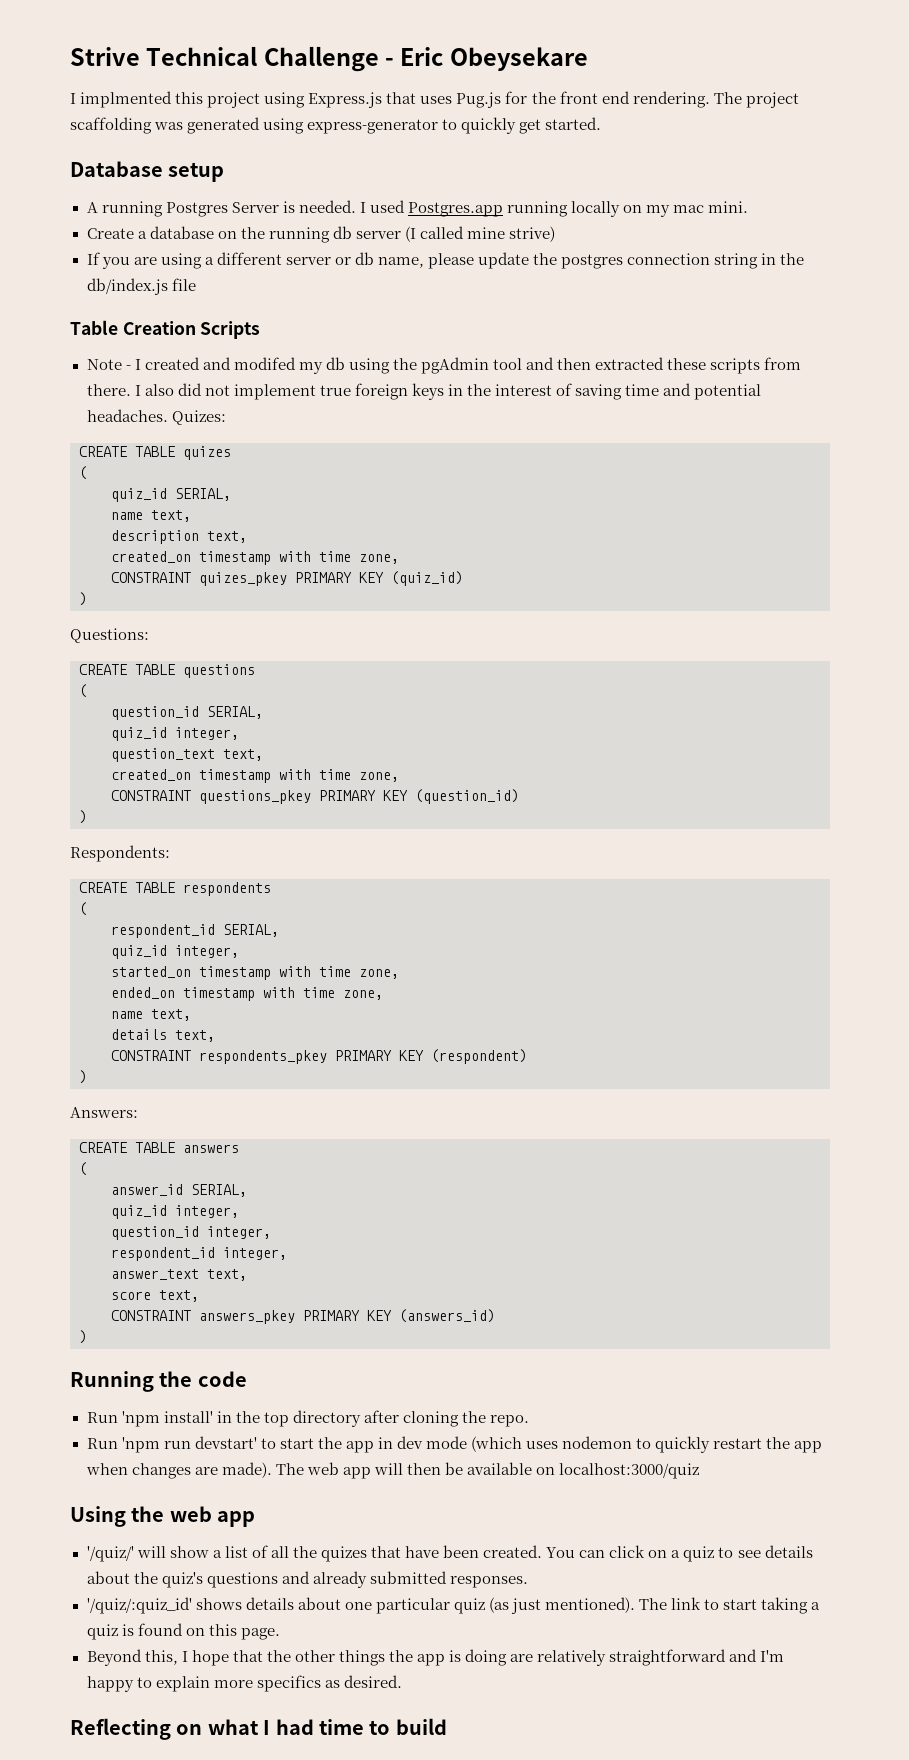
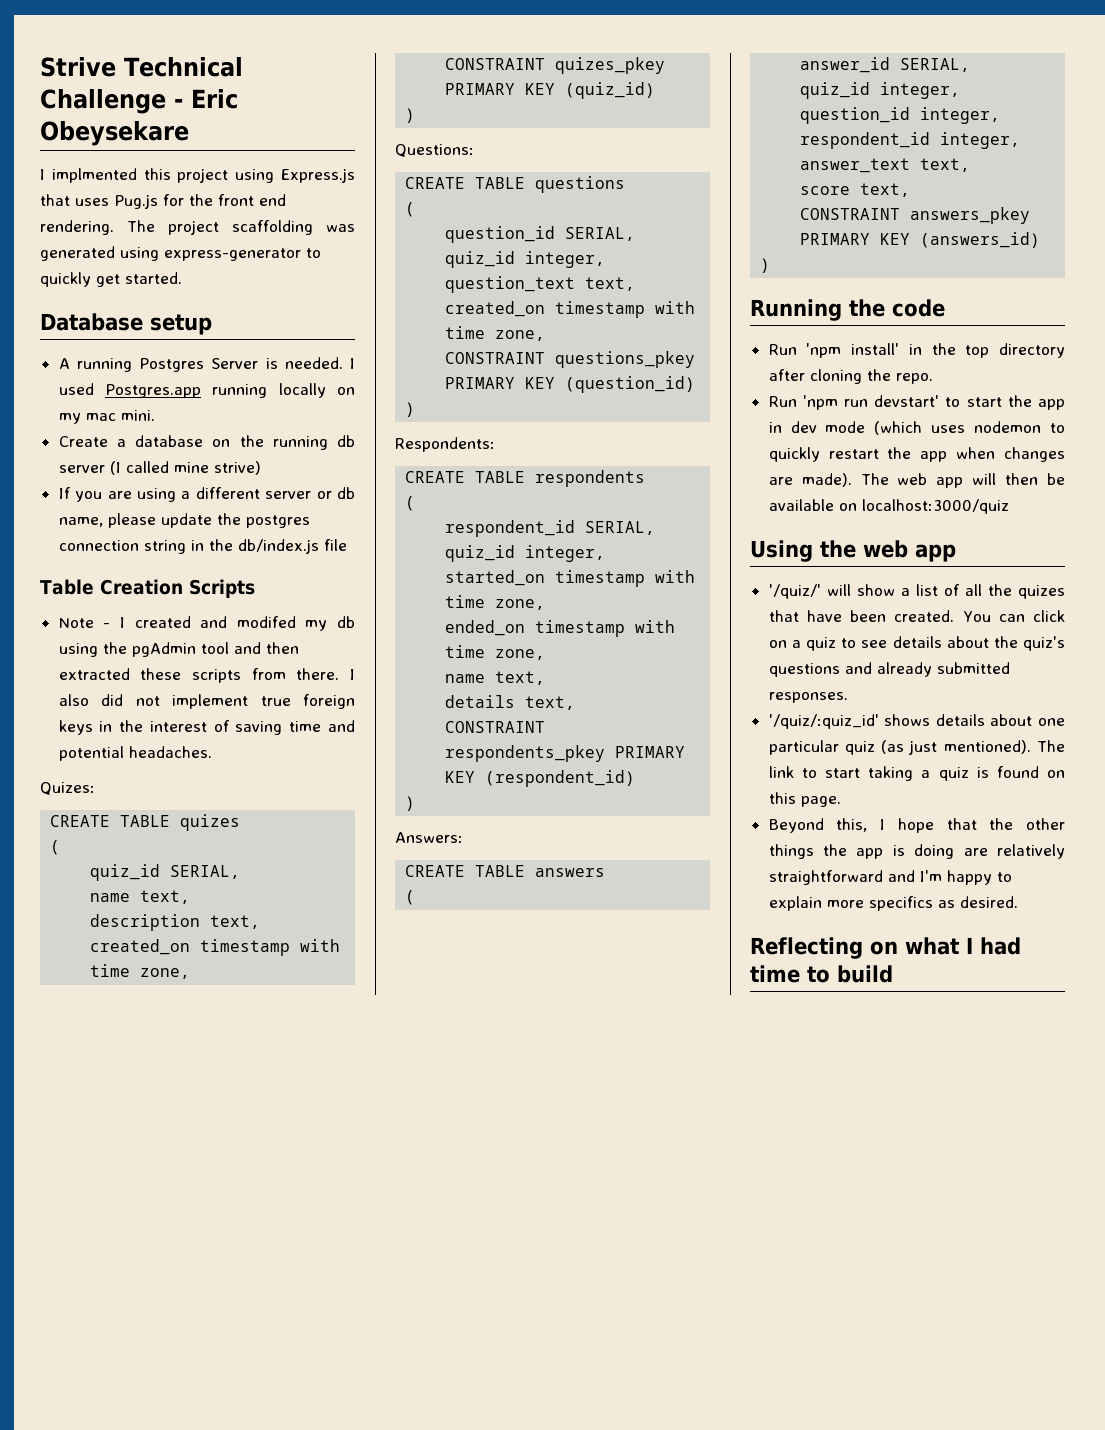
- I also did not implement true foreign keys in the interest of saving time and potential headaches. Quizes:
+ I also did not implement true foreign keys in the interest of saving time and potential headaches.
+ Quizes:
- CONSTRAINT respondents_pkey PRIMARY KEY (respondent)
+ CONSTRAINT respondents_pkey PRIMARY KEY (respondent_id)

